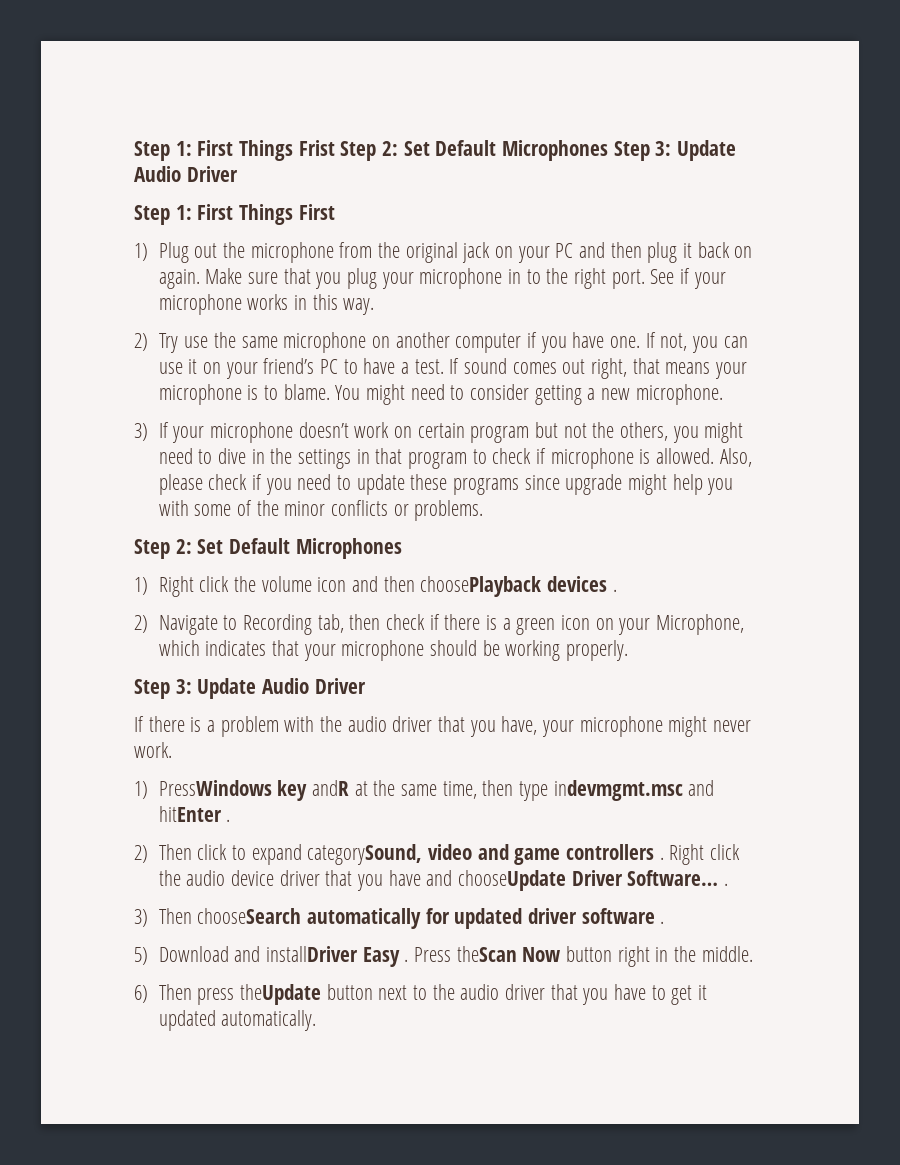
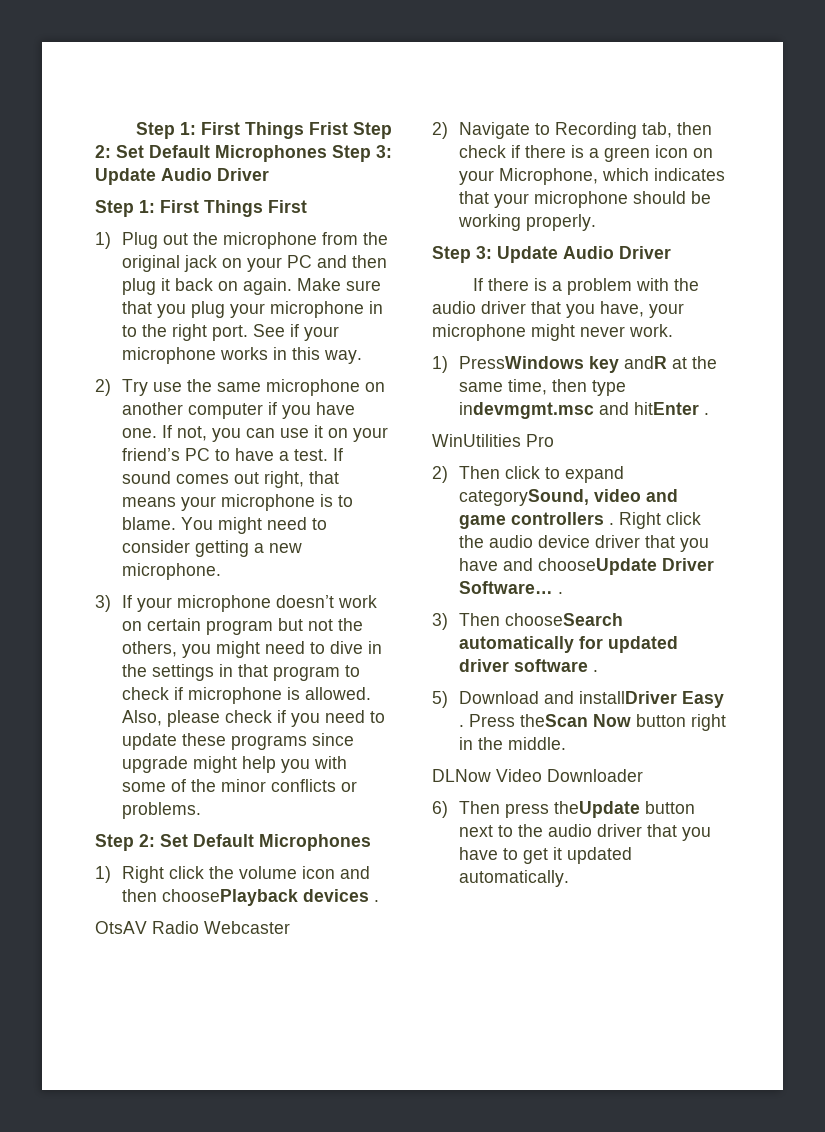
+ OtsAV Radio Webcaster
+ WinUtilities Pro
+ DLNow Video Downloader

